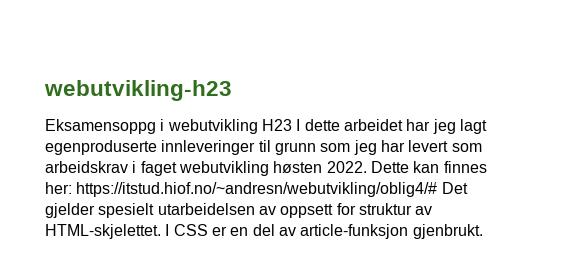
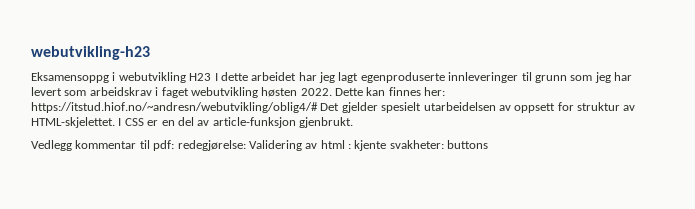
+ Vedlegg kommentar til pdf: redegjørelse: Validering av html : kjente svakheter: buttons

